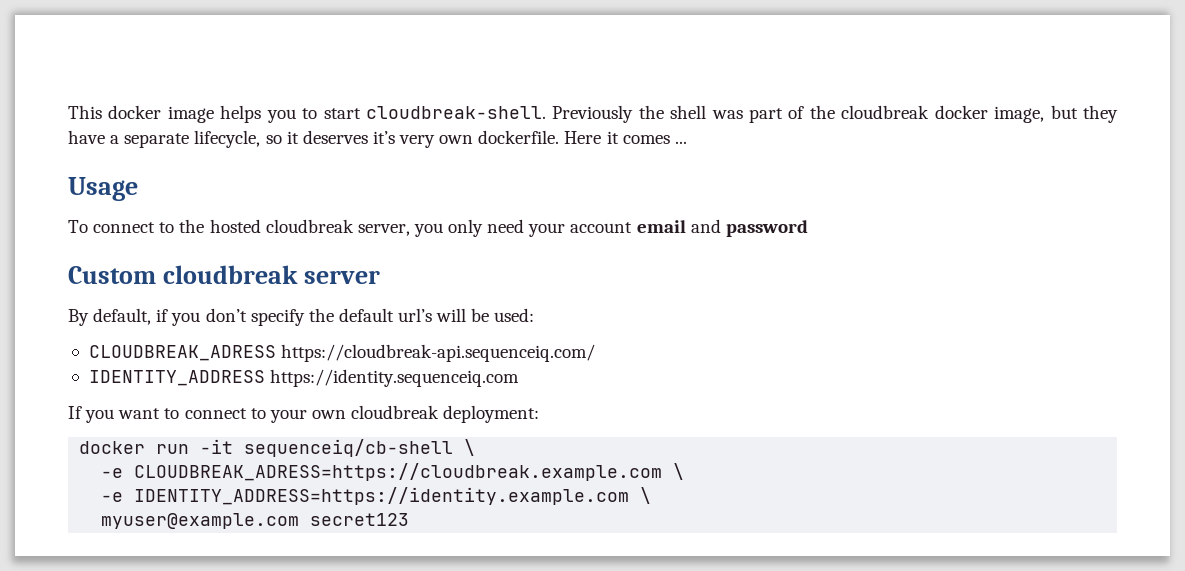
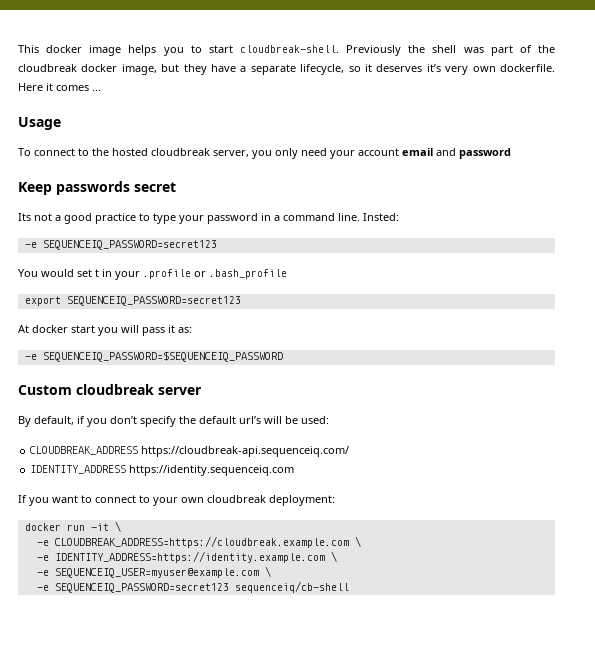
+ Keep passwords secret
+ Its not a good practice to type your password in a command line. Insted:
+ -e SEQUENCEIQ_PASSWORD=secret123
+ You would set t in your .profile or .bash_profile
+ export SEQUENCEIQ_PASSWORD=secret123
+ At docker start you will pass it as:
+ -e SEQUENCEIQ_PASSWORD=$SEQUENCEIQ_PASSWORD
- CLOUDBREAK_ADRESS https://cloudbreak-api.sequenceiq.com/
+ CLOUDBREAK_ADDRESS https://cloudbreak-api.sequenceiq.com/
- docker run -it sequenceiq/cb-shell \
- -e CLOUDBREAK_ADRESS=https://cloudbreak.example.com \
+ docker run -it \
+ -e CLOUDBREAK_ADDRESS=https://cloudbreak.example.com \
- myuser@example.com secret123
+ -e SEQUENCEIQ_USER=myuser@example.com \
+ -e SEQUENCEIQ_PASSWORD=secret123 sequenceiq/cb-shell

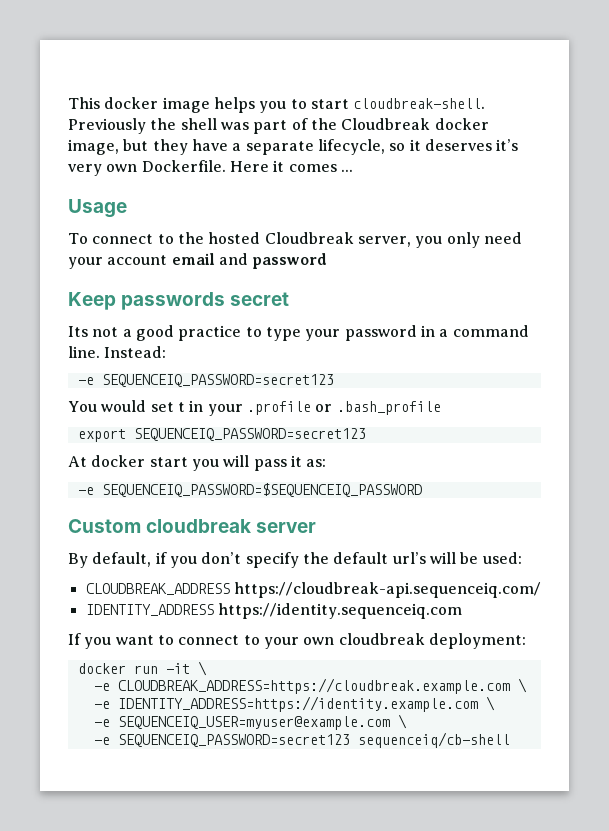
- Previously the shell was part of the cloudbreak docker image, but they have a separate lifecycle, so it deserves it’s very own dockerfile.
+ Previously the shell was part of the Cloudbreak docker image, but they have a separate lifecycle, so it deserves it’s very own Dockerfile.
- To connect to the hosted cloudbreak server, you only need your account email and password
+ To connect to the hosted Cloudbreak server, you only need your account email and password
- Insted:
+ Instead:

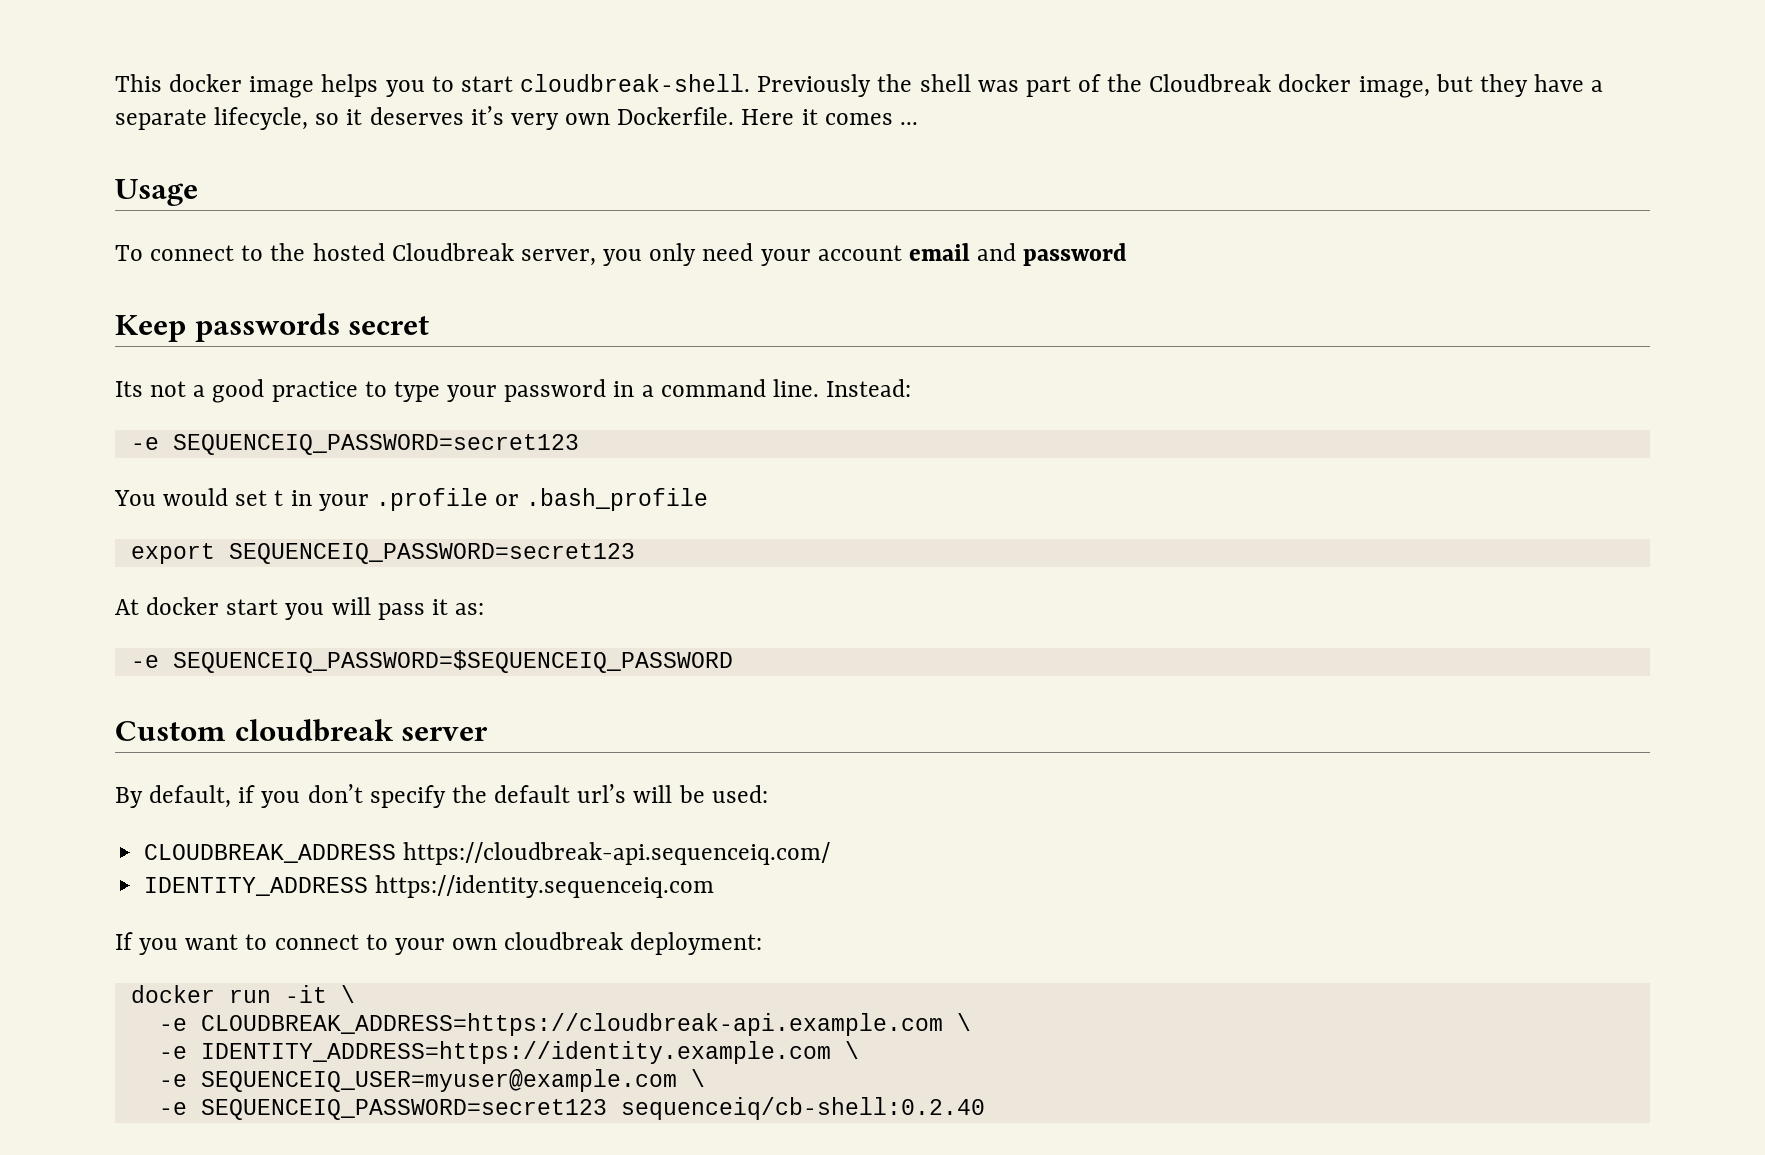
- -e CLOUDBREAK_ADDRESS=https://cloudbreak.example.com \
+ -e CLOUDBREAK_ADDRESS=https://cloudbreak-api.example.com \
- -e SEQUENCEIQ_PASSWORD=secret123 sequenceiq/cb-shell
+ -e SEQUENCEIQ_PASSWORD=secret123 sequenceiq/cb-shell:0.2.40

